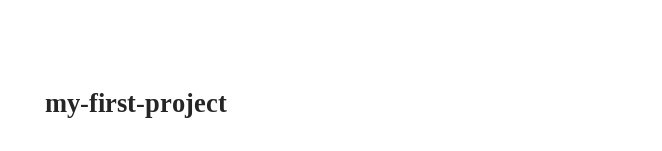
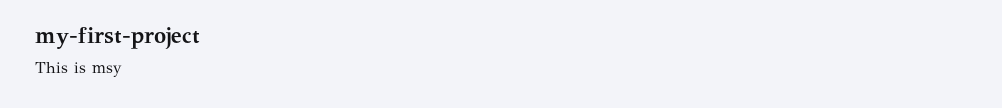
+ This is msy

